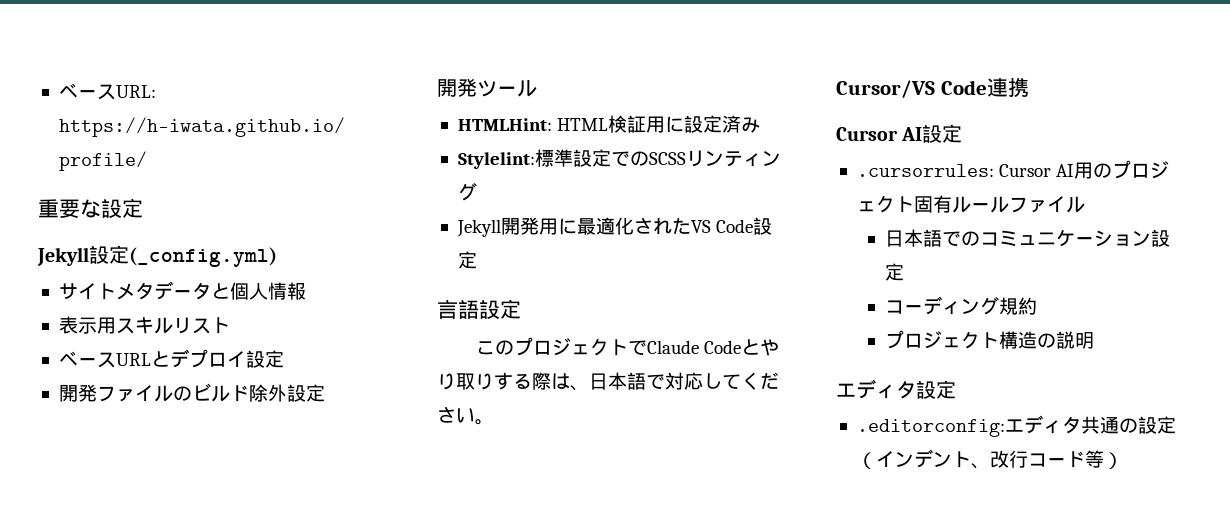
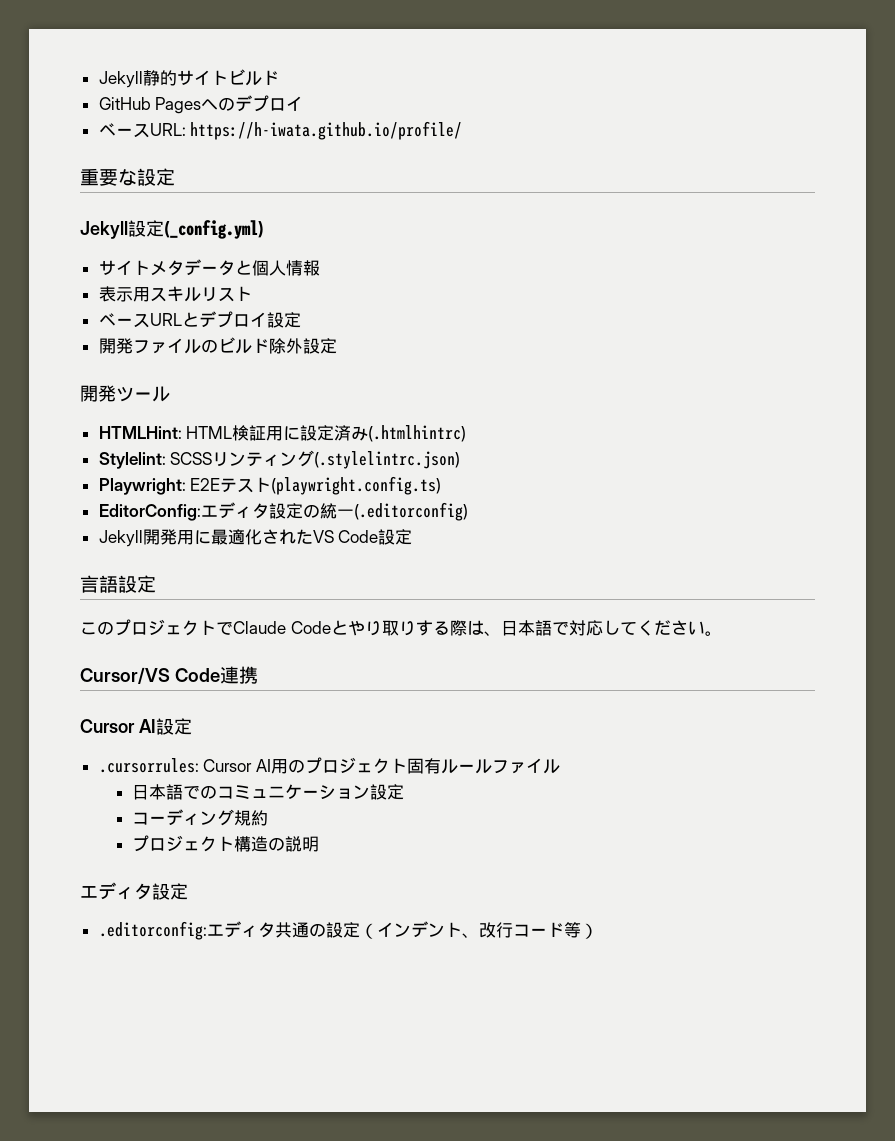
+ Jekyll静的サイトビルド
+ GitHub Pagesへのデプロイ
- HTMLHint: HTML検証用に設定済み
+ HTMLHint: HTML検証用に設定済み(.htmlhintrc)
- Stylelint:標準設定でのSCSSリンティング
+ Stylelint: SCSSリンティング(.stylelintrc.json)
+ Playwright: E2Eテスト(playwright.config.ts)
+ EditorConfig:エディタ設定の統一(.editorconfig)

